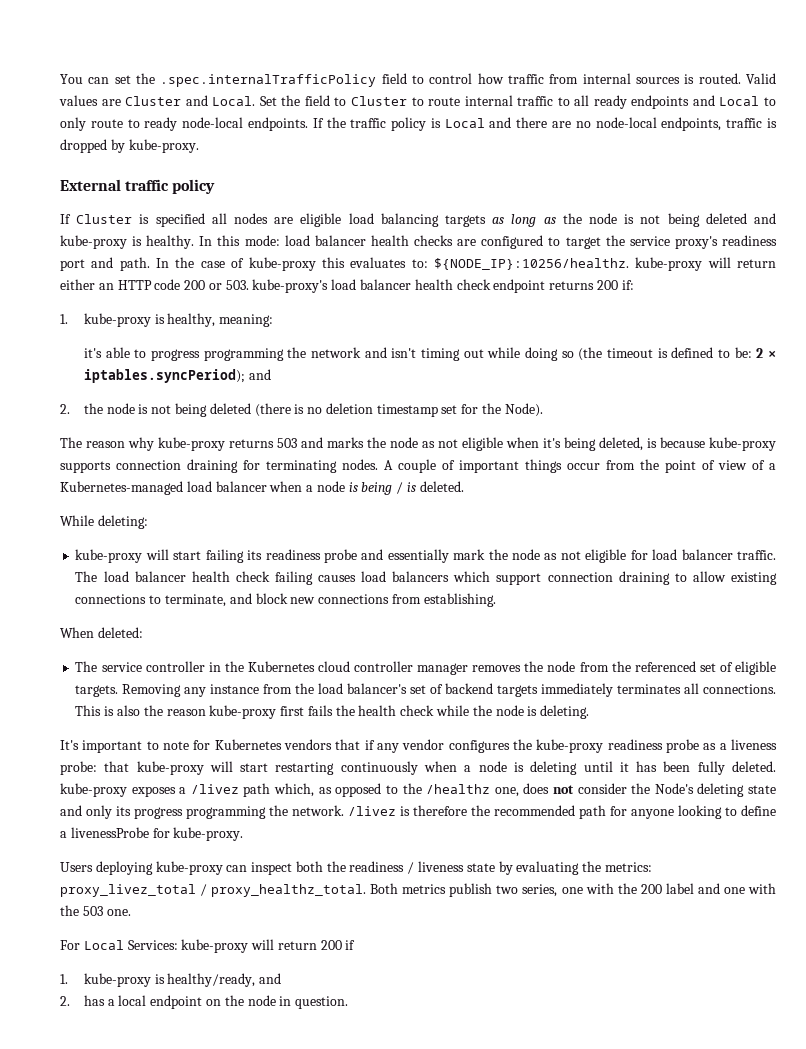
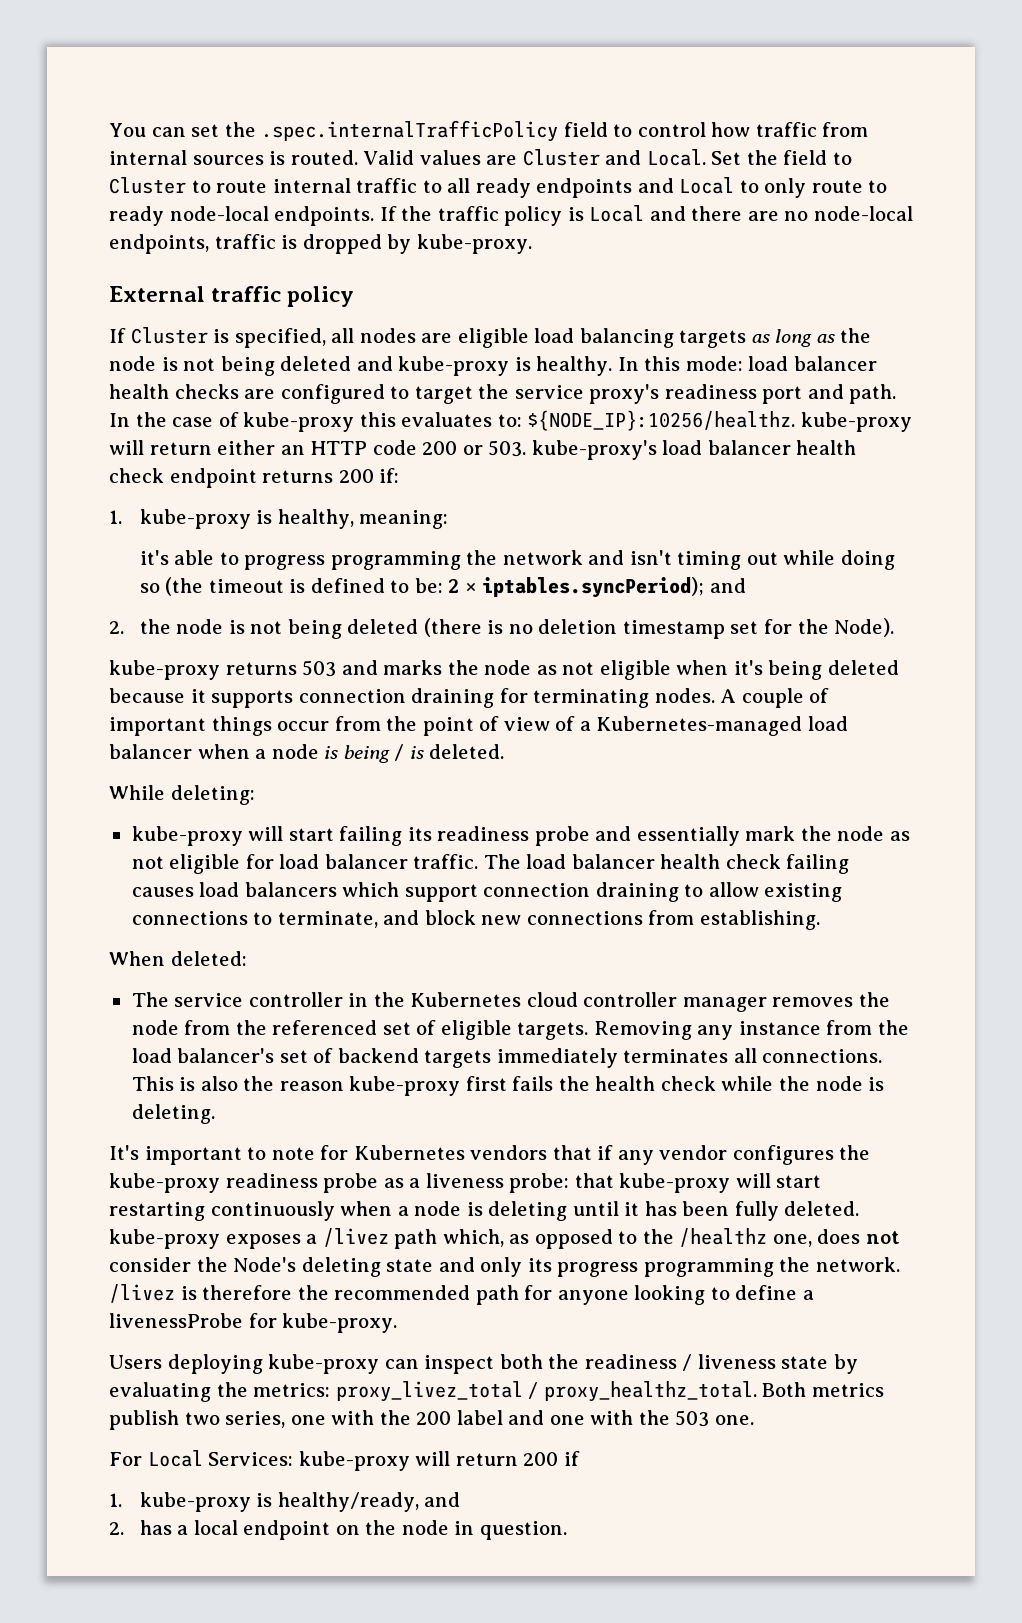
- If Cluster is specified all nodes are eligible load balancing targets as long as the node is not being deleted and kube-proxy is healthy.
+ If Cluster is specified, all nodes are eligible load balancing targets as long as the node is not being deleted and kube-proxy is healthy.
- The reason why kube-proxy returns 503 and marks the node as not eligible when it's being deleted, is because kube-proxy supports connection draining for terminating nodes.
+ kube-proxy returns 503 and marks the node as not eligible when it's being deleted because it supports connection draining for terminating nodes.

